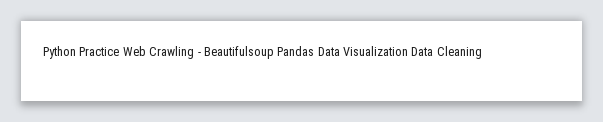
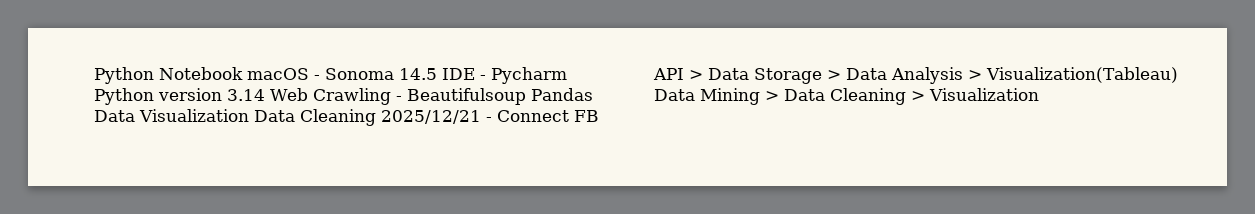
- Python Practice Web Crawling - Beautifulsoup Pandas Data Visualization Data Cleaning
+ Python Notebook macOS - Sonoma 14.5 IDE - Pycharm Python version 3.14 Web Crawling - Beautifulsoup Pandas Data Visualization Data Cleaning 2025/12/21 - Connect FB API > Data Storage > Data Analysis > Visualization(Tableau) Data Mining > Data Cleaning > Visualization

